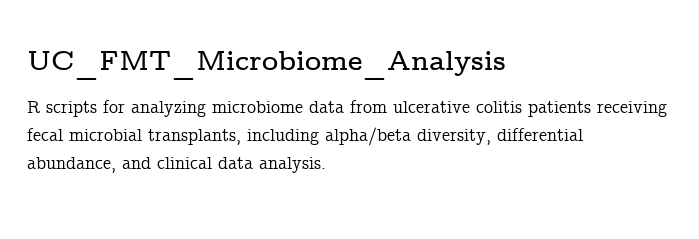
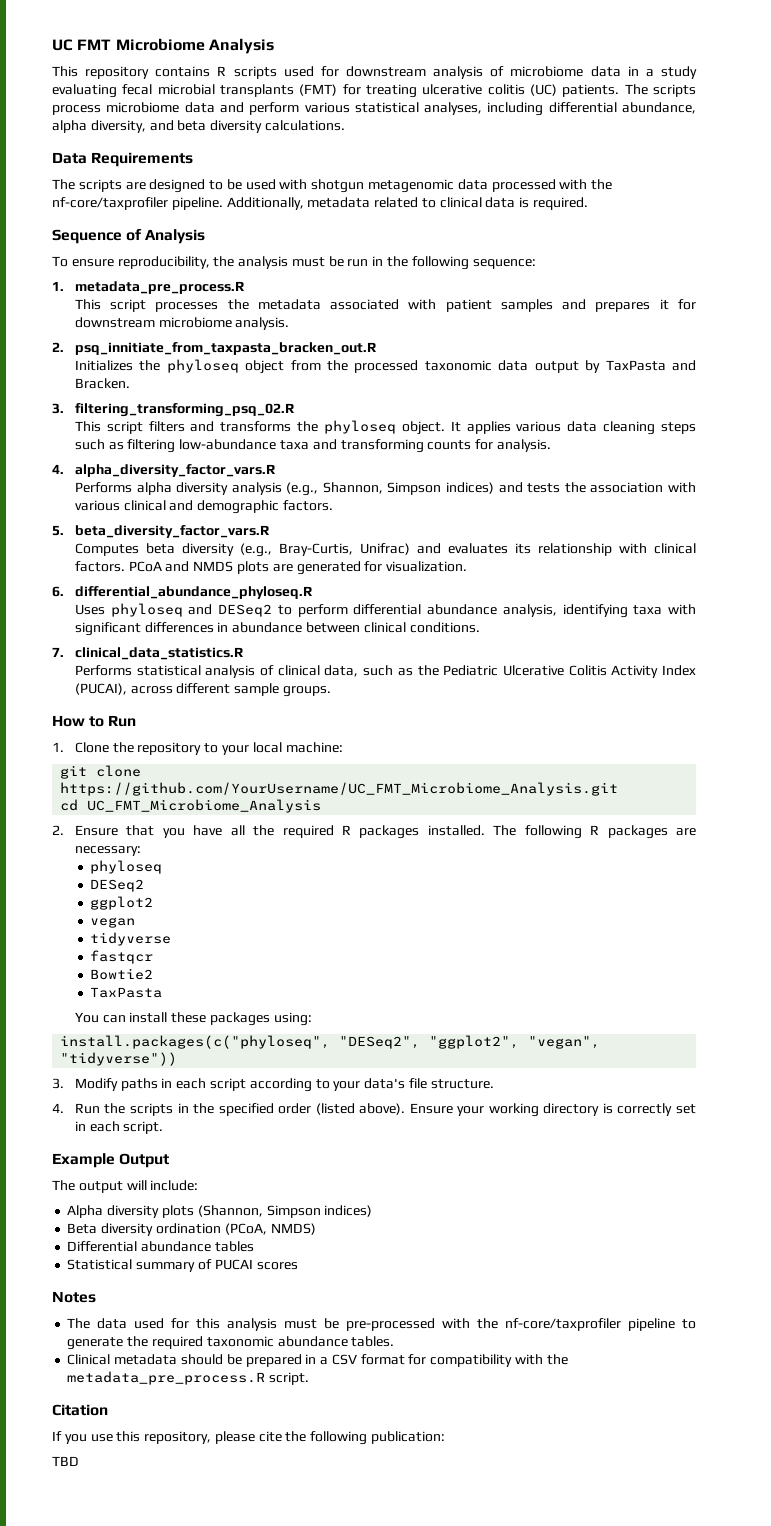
- UC_FMT_Microbiome_Analysis
- R scripts for analyzing microbiome data from ulcerative colitis patients receiving fecal microbial transplants, including alpha/beta diversity, differential abundance, and clinical data analysis.
+ UC FMT Microbiome Analysis
+ This repository contains R scripts used for downstream analysis of microbiome data in a study evaluating fecal microbial transplants (FMT) for treating ulcerative colitis (UC) patients. The scripts process microbiome data and perform various statistical analyses, including differential abundance, alpha diversity, and beta diversity calculations.
+ Data Requirements
+ The scripts are designed to be used with shotgun metagenomic data processed with the nf-core/taxprofiler pipeline. Additionally, metadata related to clinical data is required.
+ Sequence of Analysis
+ To ensure reproducibility, the analysis must be run in the following sequence:
+ 1. metadata_pre_process.R
+ This script processes the metadata associated with patient samples and prepares it for downstream microbiome analysis.
+ 2. psq_innitiate_from_taxpasta_bracken_out.R
+ Initializes the phyloseq object from the processed taxonomic data output by TaxPasta and Bracken.
+ 3. filtering_transforming_psq_02.R
+ This script filters and transforms the phyloseq object. It applies various data cleaning steps such as filtering low-abundance taxa and transforming counts for analysis.
+ 4. alpha_diversity_factor_vars.R
+ Performs alpha diversity analysis (e.g., Shannon, Simpson indices) and tests the association with various clinical and demographic factors.
+ 5. beta_diversity_factor_vars.R
+ Computes beta diversity (e.g., Bray-Curtis, Unifrac) and evaluates its relationship with clinical factors. PCoA and NMDS plots are generated for visualization.
+ 6. differential_abundance_phyloseq.R
+ Uses phyloseq and DESeq2 to perform differential abundance analysis, identifying taxa with significant differences in abundance between clinical conditions.
+ 7. clinical_data_statistics.R
+ Performs statistical analysis of clinical data, such as the Pediatric Ulcerative Colitis Activity Index (PUCAI), across different sample groups.
+ How to Run
+ 1. Clone the repository to your local machine:
+ git clone https://github.com/YourUsername/UC_FMT_Microbiome_Analysis.git
+ cd UC_FMT_Microbiome_Analysis
+ 2. Ensure that you have all the required R packages installed. The following R packages are necessary:
+ phyloseq
+ DESeq2
+ ggplot2
+ vegan
+ tidyverse
+ fastqcr
+ Bowtie2
+ TaxPasta
+ You can install these packages using:
+ install.packages(c("phyloseq", "DESeq2", "ggplot2", "vegan", "tidyverse"))
+ 3. Modify paths in each script according to your data's file structure.
+ 4. Run the scripts in the specified order (listed above). Ensure your working directory is correctly set in each script.
+ Example Output
+ The output will include:
+ Alpha diversity plots (Shannon, Simpson indices)
+ Beta diversity ordination (PCoA, NMDS)
+ Differential abundance tables
+ Statistical summary of PUCAI scores
+ Notes
+ The data used for this analysis must be pre-processed with the nf-core/taxprofiler pipeline to generate the required taxonomic abundance tables.
+ Clinical metadata should be prepared in a CSV format for compatibility with the metadata_pre_process.R script.
+ Citation
+ If you use this repository, please cite the following publication:
+ TBD

